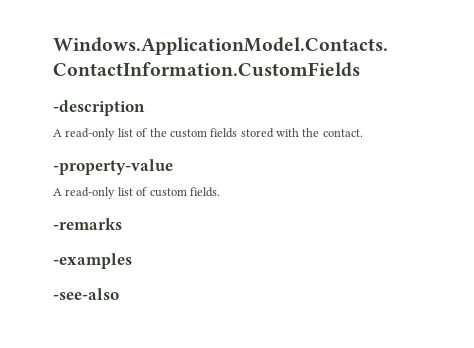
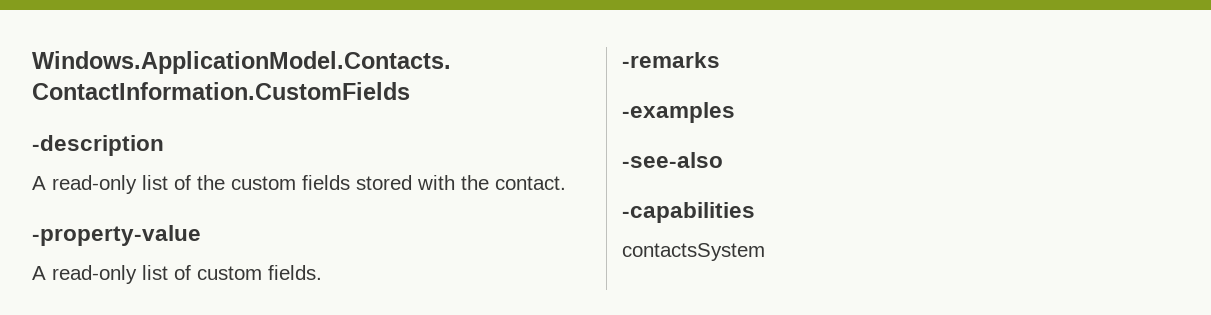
+ -capabilities
+ contactsSystem

